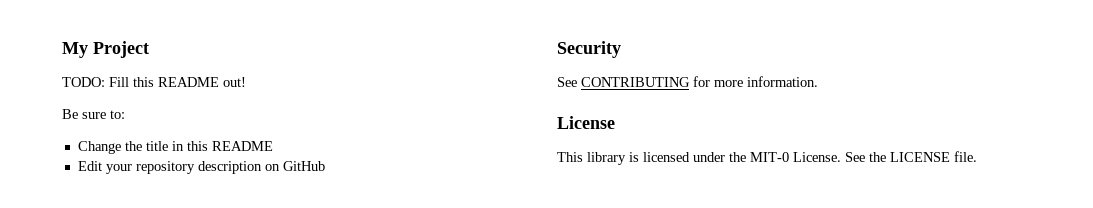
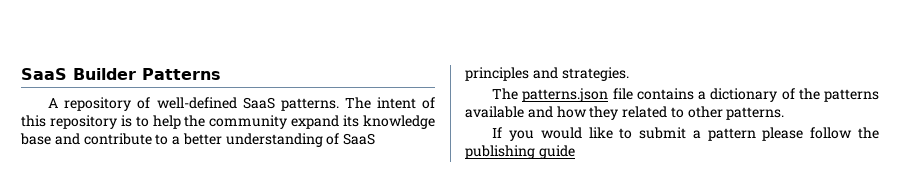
- My Project
- TODO: Fill this README out!
- Be sure to:
- Change the title in this README
- Edit your repository description on GitHub
- Security
- See CONTRIBUTING for more information.
- License
- This library is licensed under the MIT-0 License. See the LICENSE file.
+ SaaS Builder Patterns
+ A repository of well-defined SaaS patterns. The intent of this repository is to help the community expand its knowledge base and contribute to a better understanding of SaaS principles and strategies.
+ The patterns.json file contains a dictionary of the patterns available and how they related to other patterns.
+ If you would like to submit a pattern please follow the publishing guide

